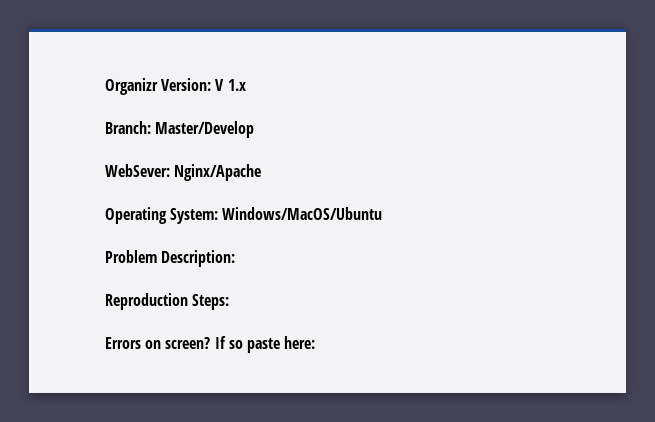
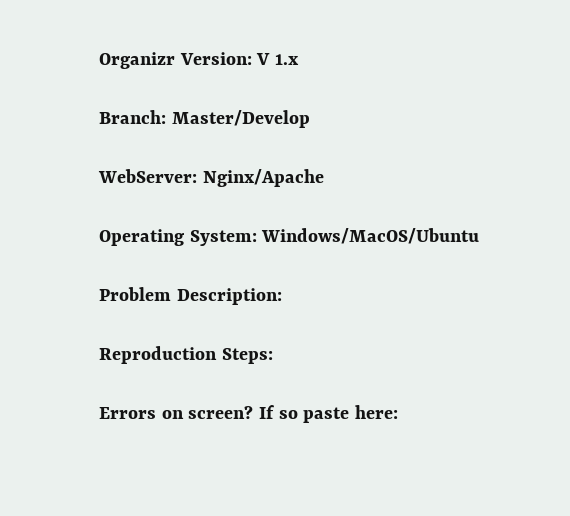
- WebSever: Nginx/Apache
+ WebServer: Nginx/Apache

